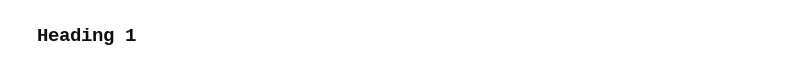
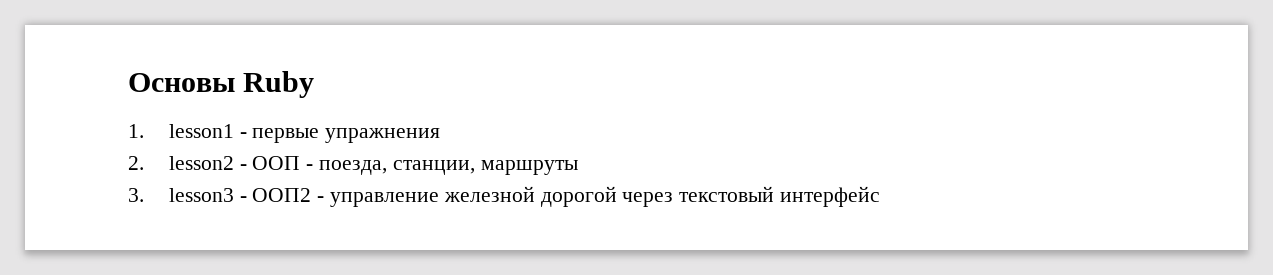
- Heading 1
+ Основы Ruby
+ 1. lesson1 - первые упражнения
+ 2. lesson2 - ООП - поезда, станции, маршруты
+ 3. lesson3 - ООП2 - управление железной дорогой через текстовый интерфейс

